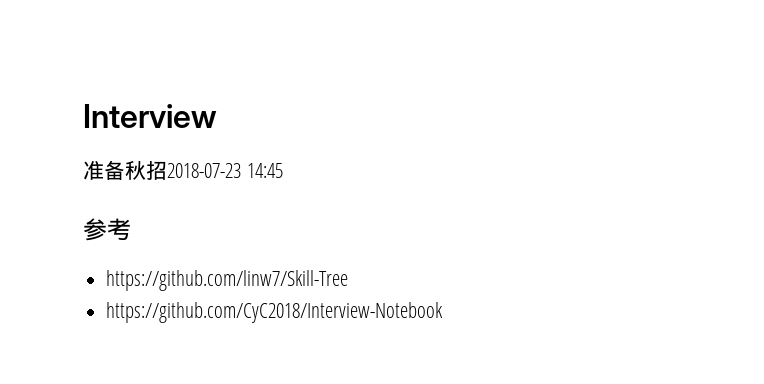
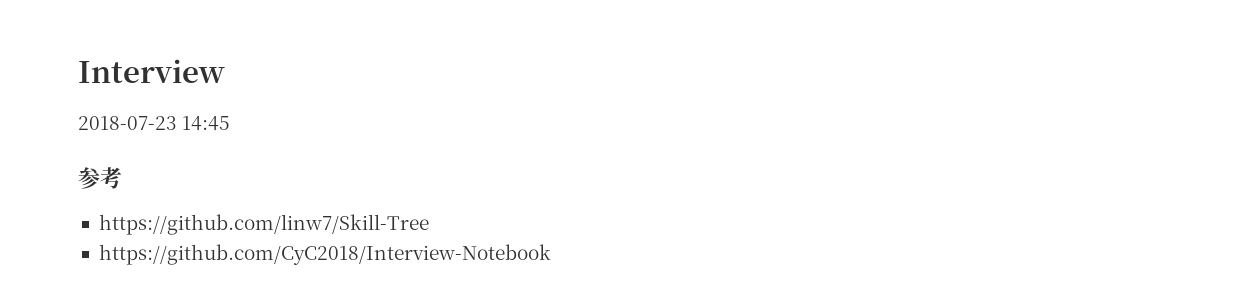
- 准备秋招2018-07-23 14:45
+ 2018-07-23 14:45

